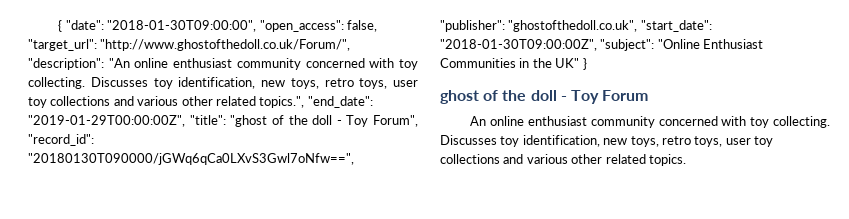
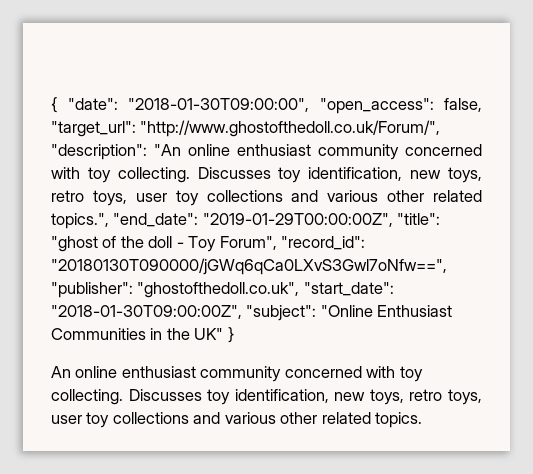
- ghost of the doll - Toy Forum

